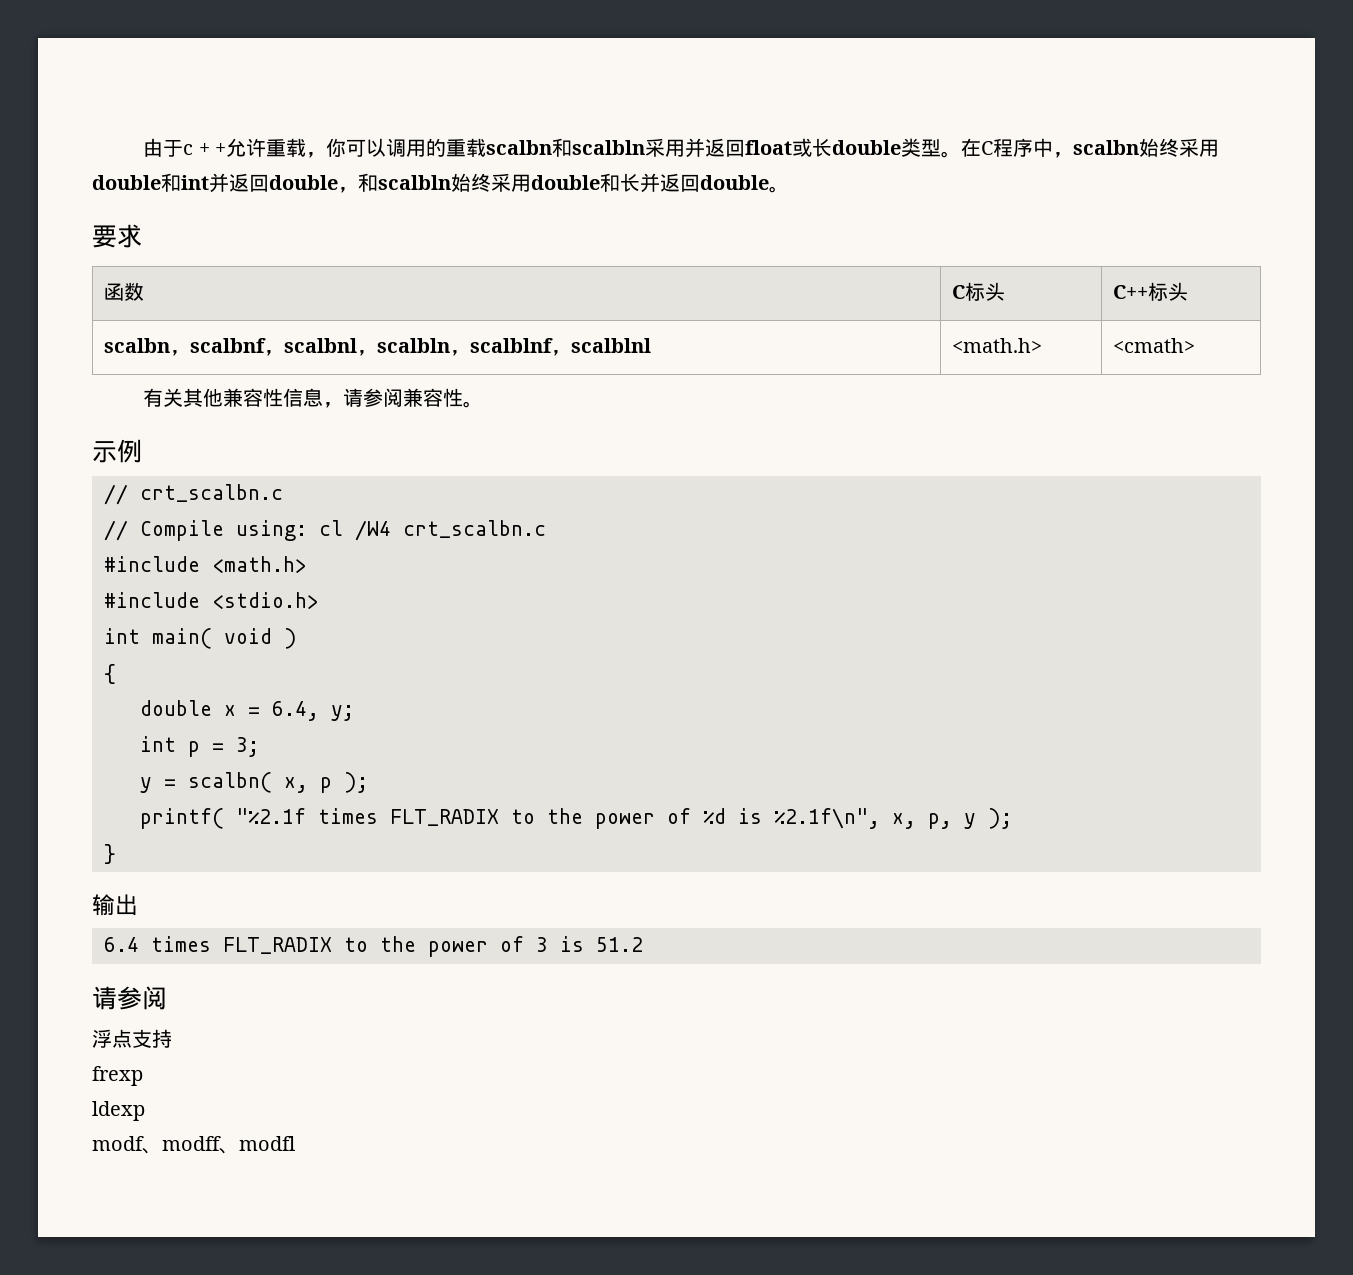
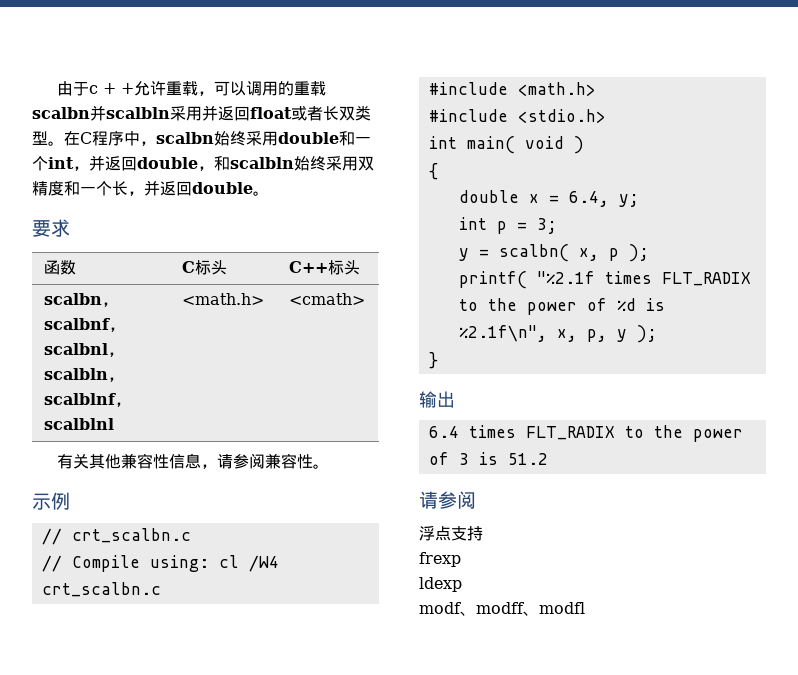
- 由于c + +允许重载，你可以调用的重载scalbn和scalbln采用并返回float或长double类型。
+ 由于c + +允许重载，可以调用的重载scalbn并scalbln采用并返回float或者长双类型。
- 在C程序中，scalbn始终采用double和int并返回double，和scalbln始终采用double和长并返回double。
+ 在C程序中，scalbn始终采用double和一个int，并返回double，和scalbln始终采用双精度和一个长，并返回double。

